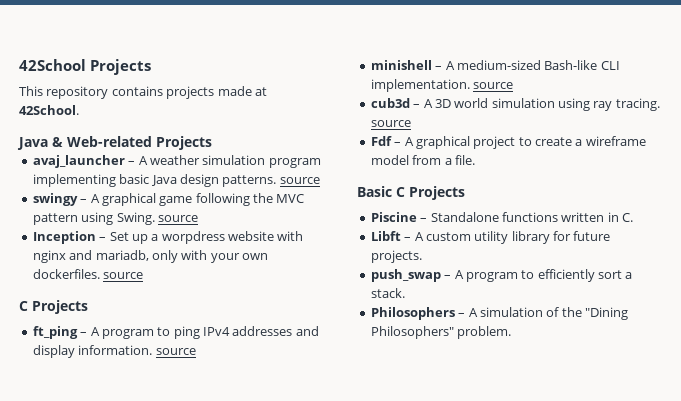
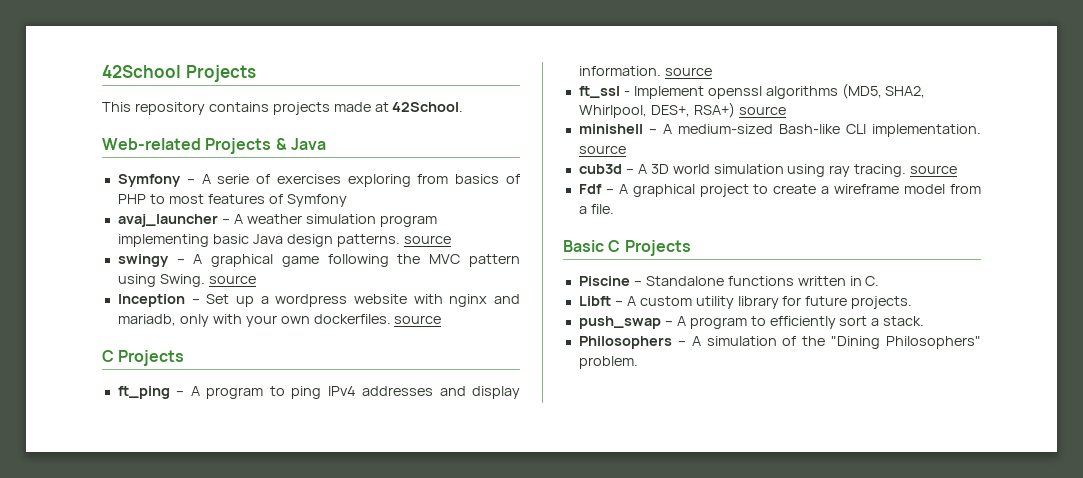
- Java & Web-related Projects
+ Web-related Projects & Java
+ Symfony – A serie of exercises exploring from basics of PHP to most features of Symfony
- Inception – Set up a worpdress website with nginx and mariadb, only with your own dockerfiles. source
+ Inception – Set up a wordpress website with nginx and mariadb, only with your own dockerfiles. source
+ ft_ssl - Implement openssl algorithms (MD5, SHA2, Whirlpool, DES+, RSA+) source

